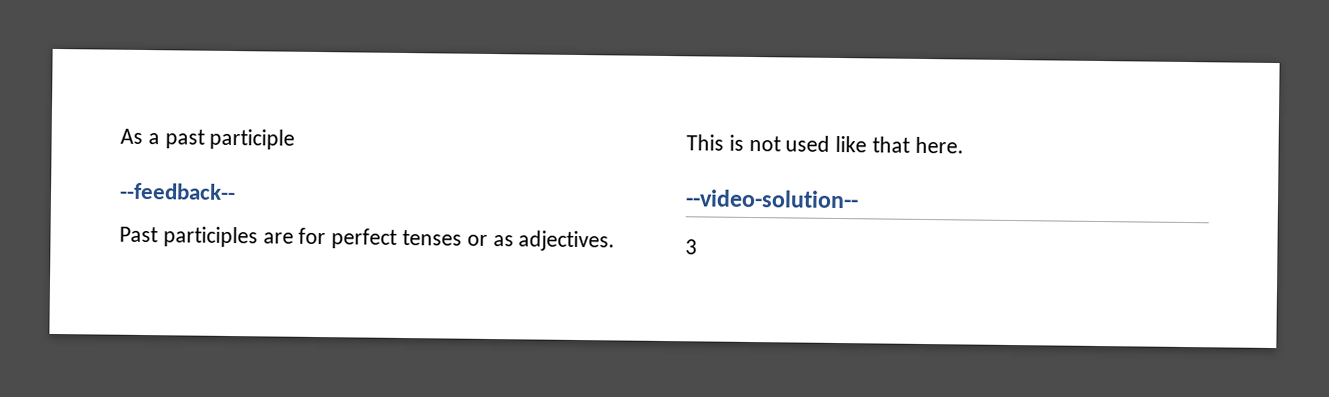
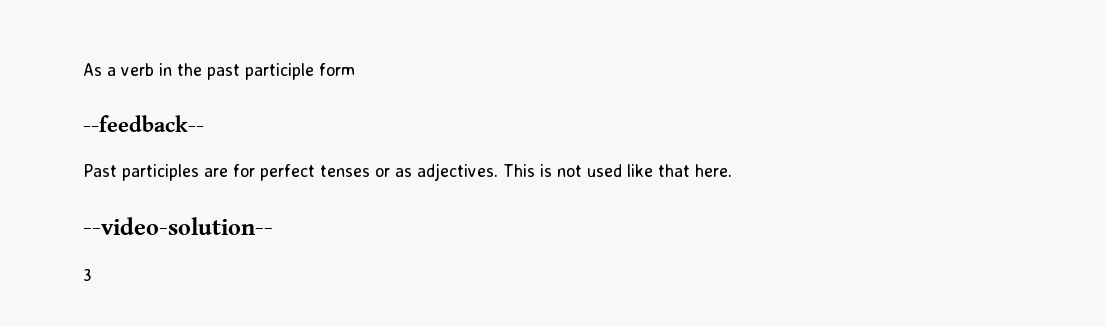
- As a past participle
+ As a verb in the past participle form

